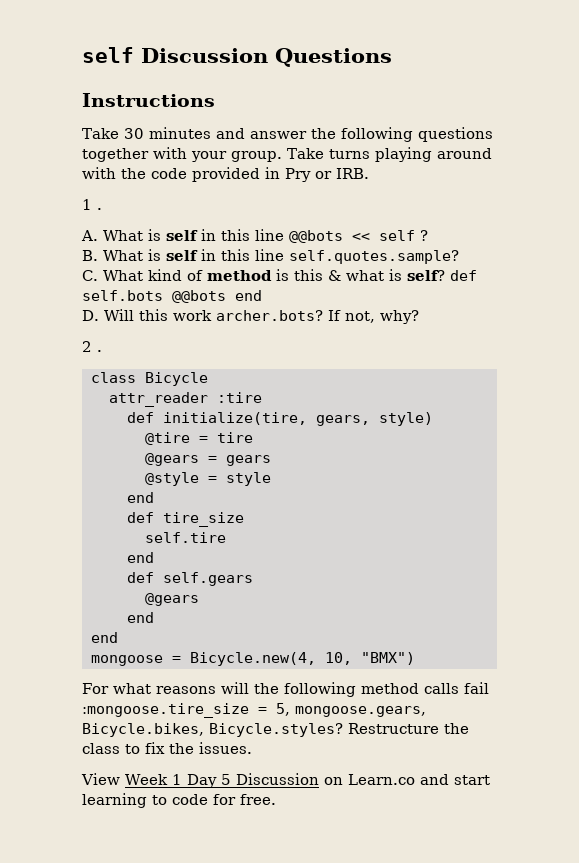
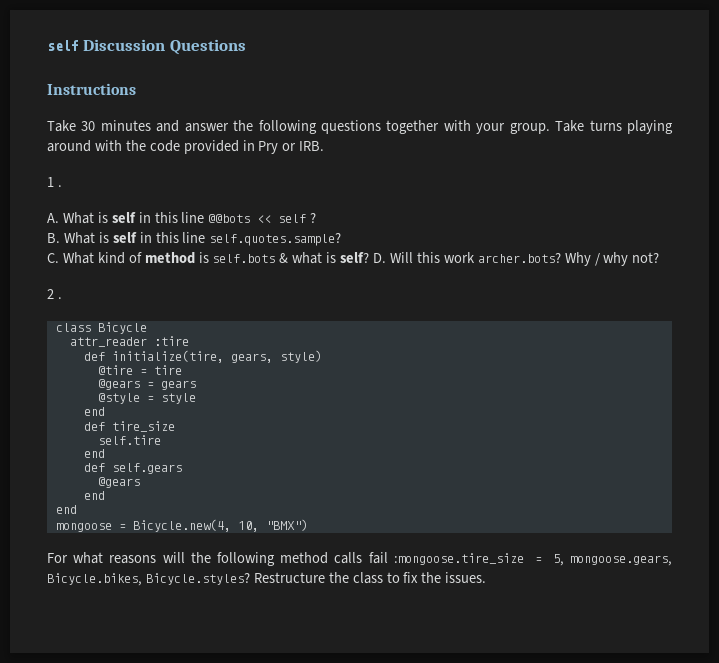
- C. What kind of method is this & what is self? def self.bots @@bots end
- D. Will this work archer.bots?
+ C. What kind of method is self.bots & what is self? D. Will this work archer.bots?
- If not, why?
+ Why / why not?
- View Week 1 Day 5 Discussion on Learn.co and start learning to code for free.

